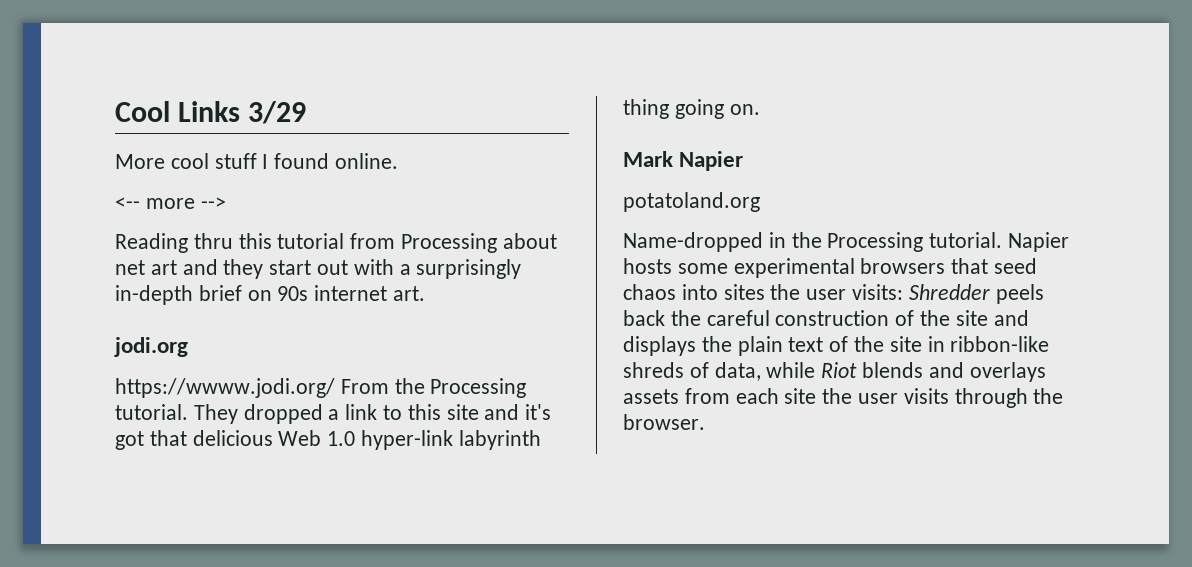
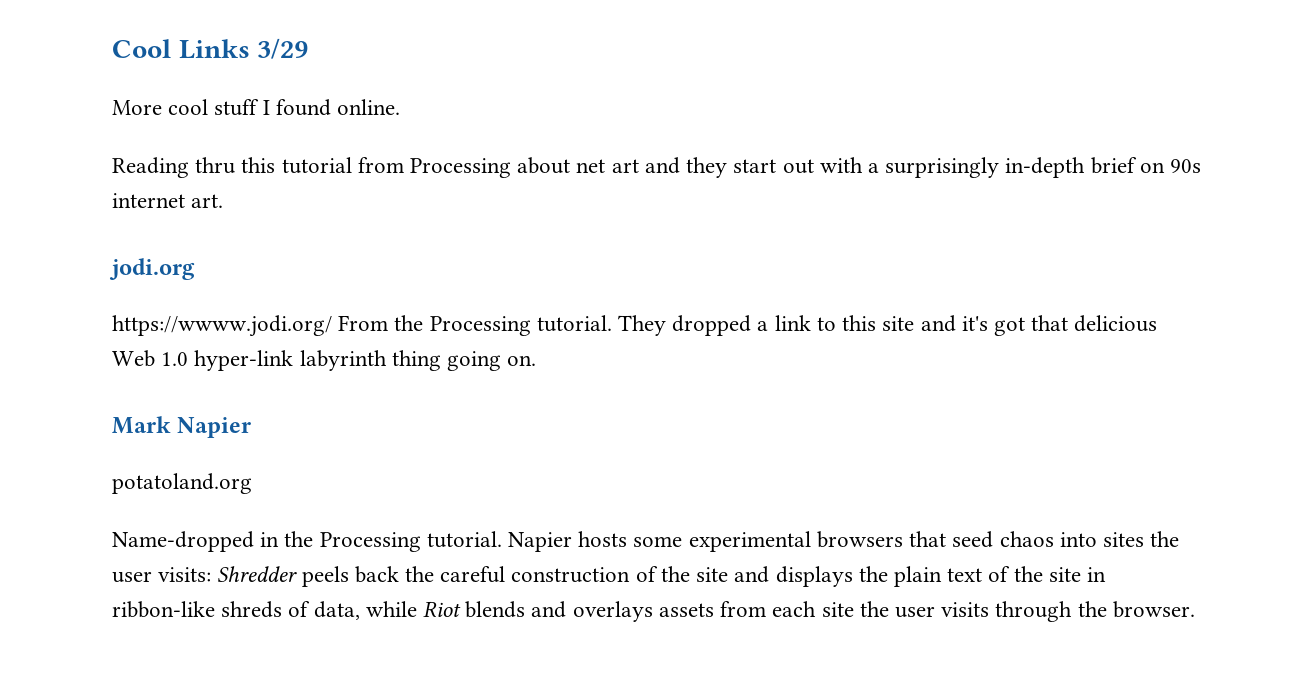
- <-- more -->

